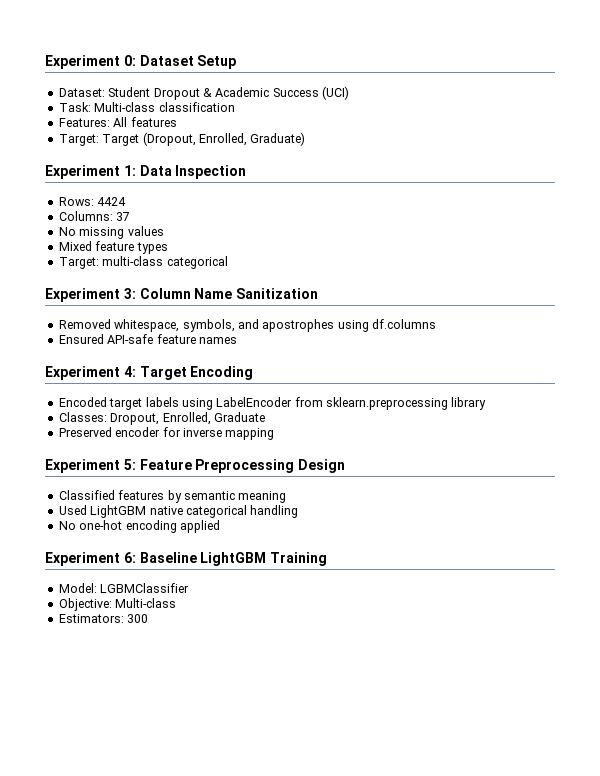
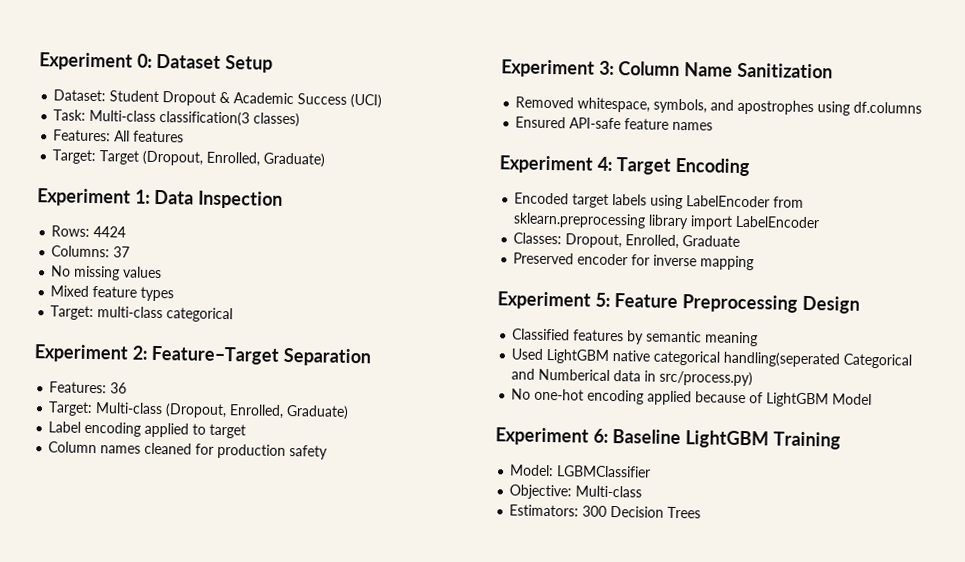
- Task: Multi-class classification
+ Task: Multi-class classification(3 classes)
+ Experiment 2: Feature–Target Separation
+ Features: 36
+ Target: Multi-class (Dropout, Enrolled, Graduate)
+ Label encoding applied to target
+ Column names cleaned for production safety
- Encoded target labels using LabelEncoder from sklearn.preprocessing library
+ Encoded target labels using LabelEncoder from sklearn.preprocessing library import LabelEncoder
- Used LightGBM native categorical handling
+ Used LightGBM native categorical handling(seperated Categorical and Numberical data in src/process.py)
- No one-hot encoding applied
+ No one-hot encoding applied because of LightGBM Model
- Estimators: 300
+ Estimators: 300 Decision Trees

